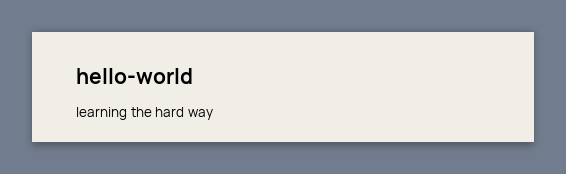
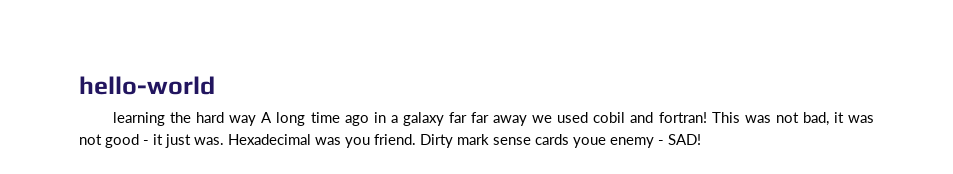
- learning the hard way
+ learning the hard way A long time ago in a galaxy far far away we used cobil and fortran! This was not bad, it was not good - it just was. Hexadecimal was you friend. Dirty mark sense cards youe enemy - SAD!

